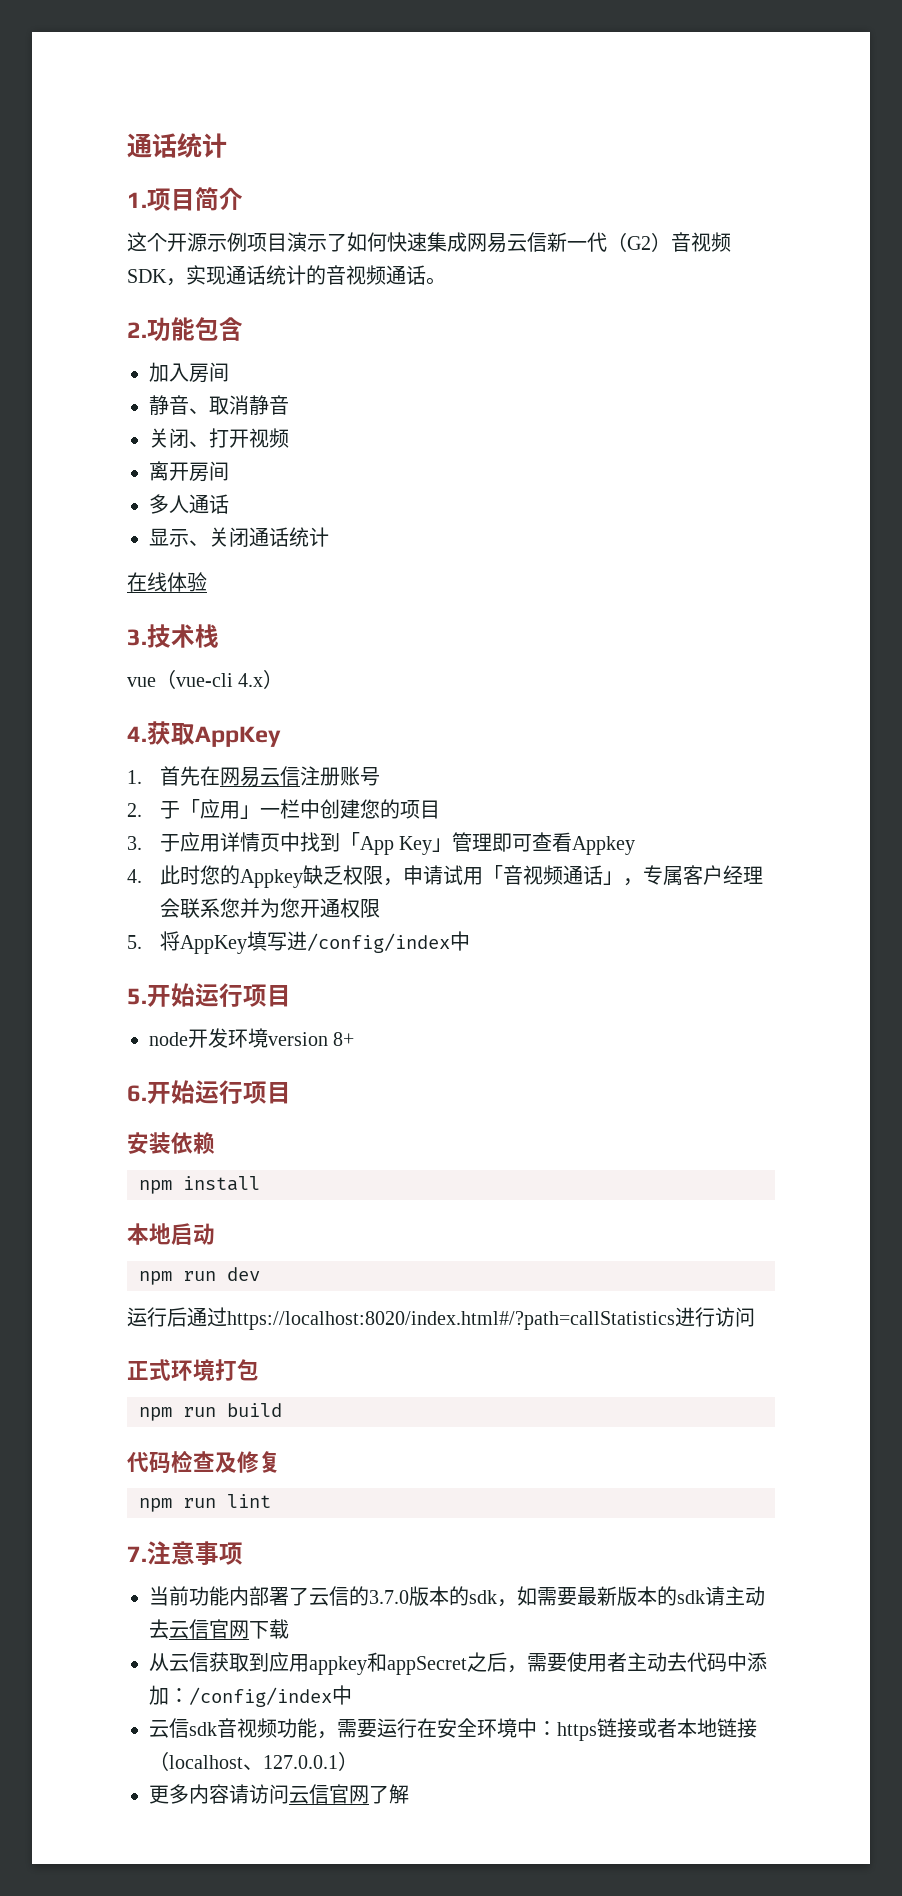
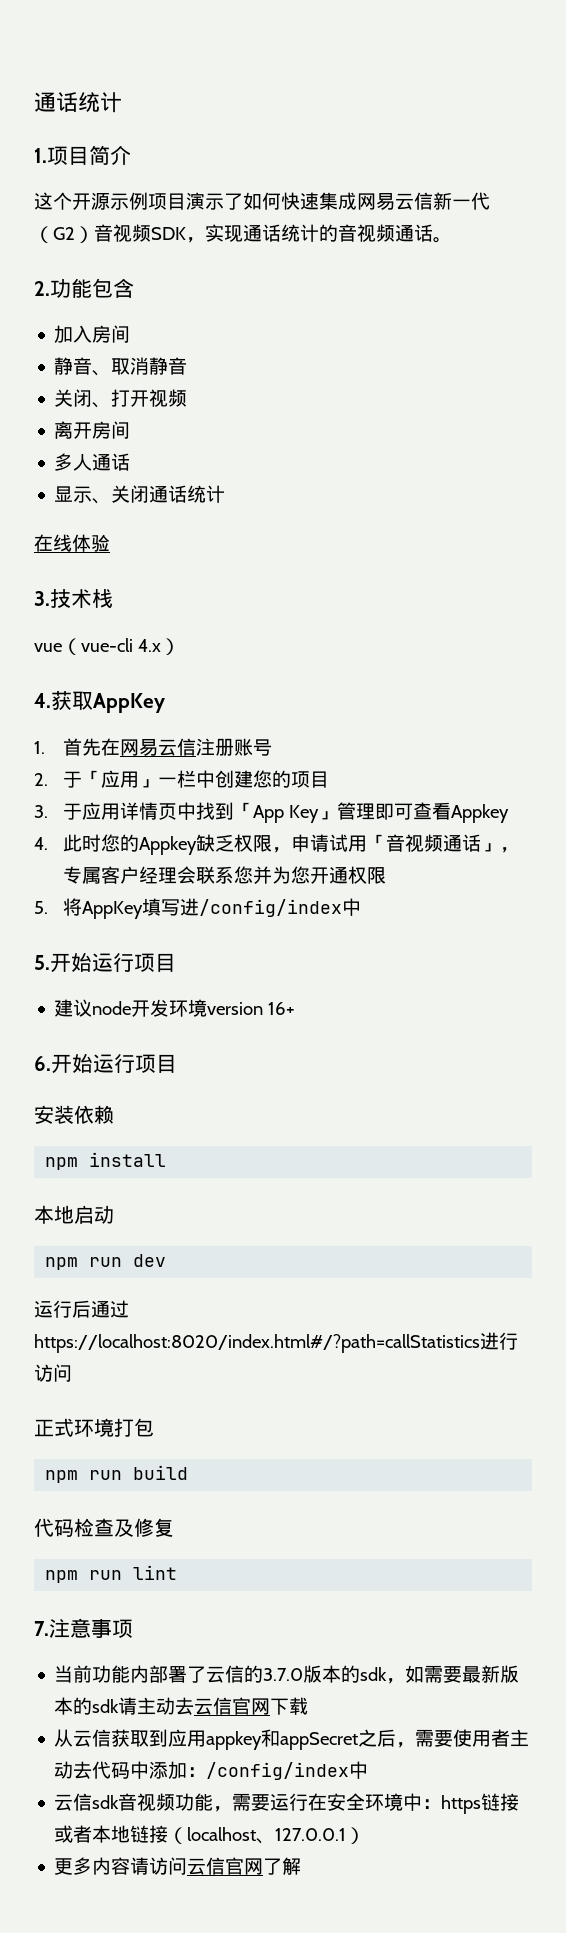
- node开发环境version 8+
+ 建议node开发环境version 16+

